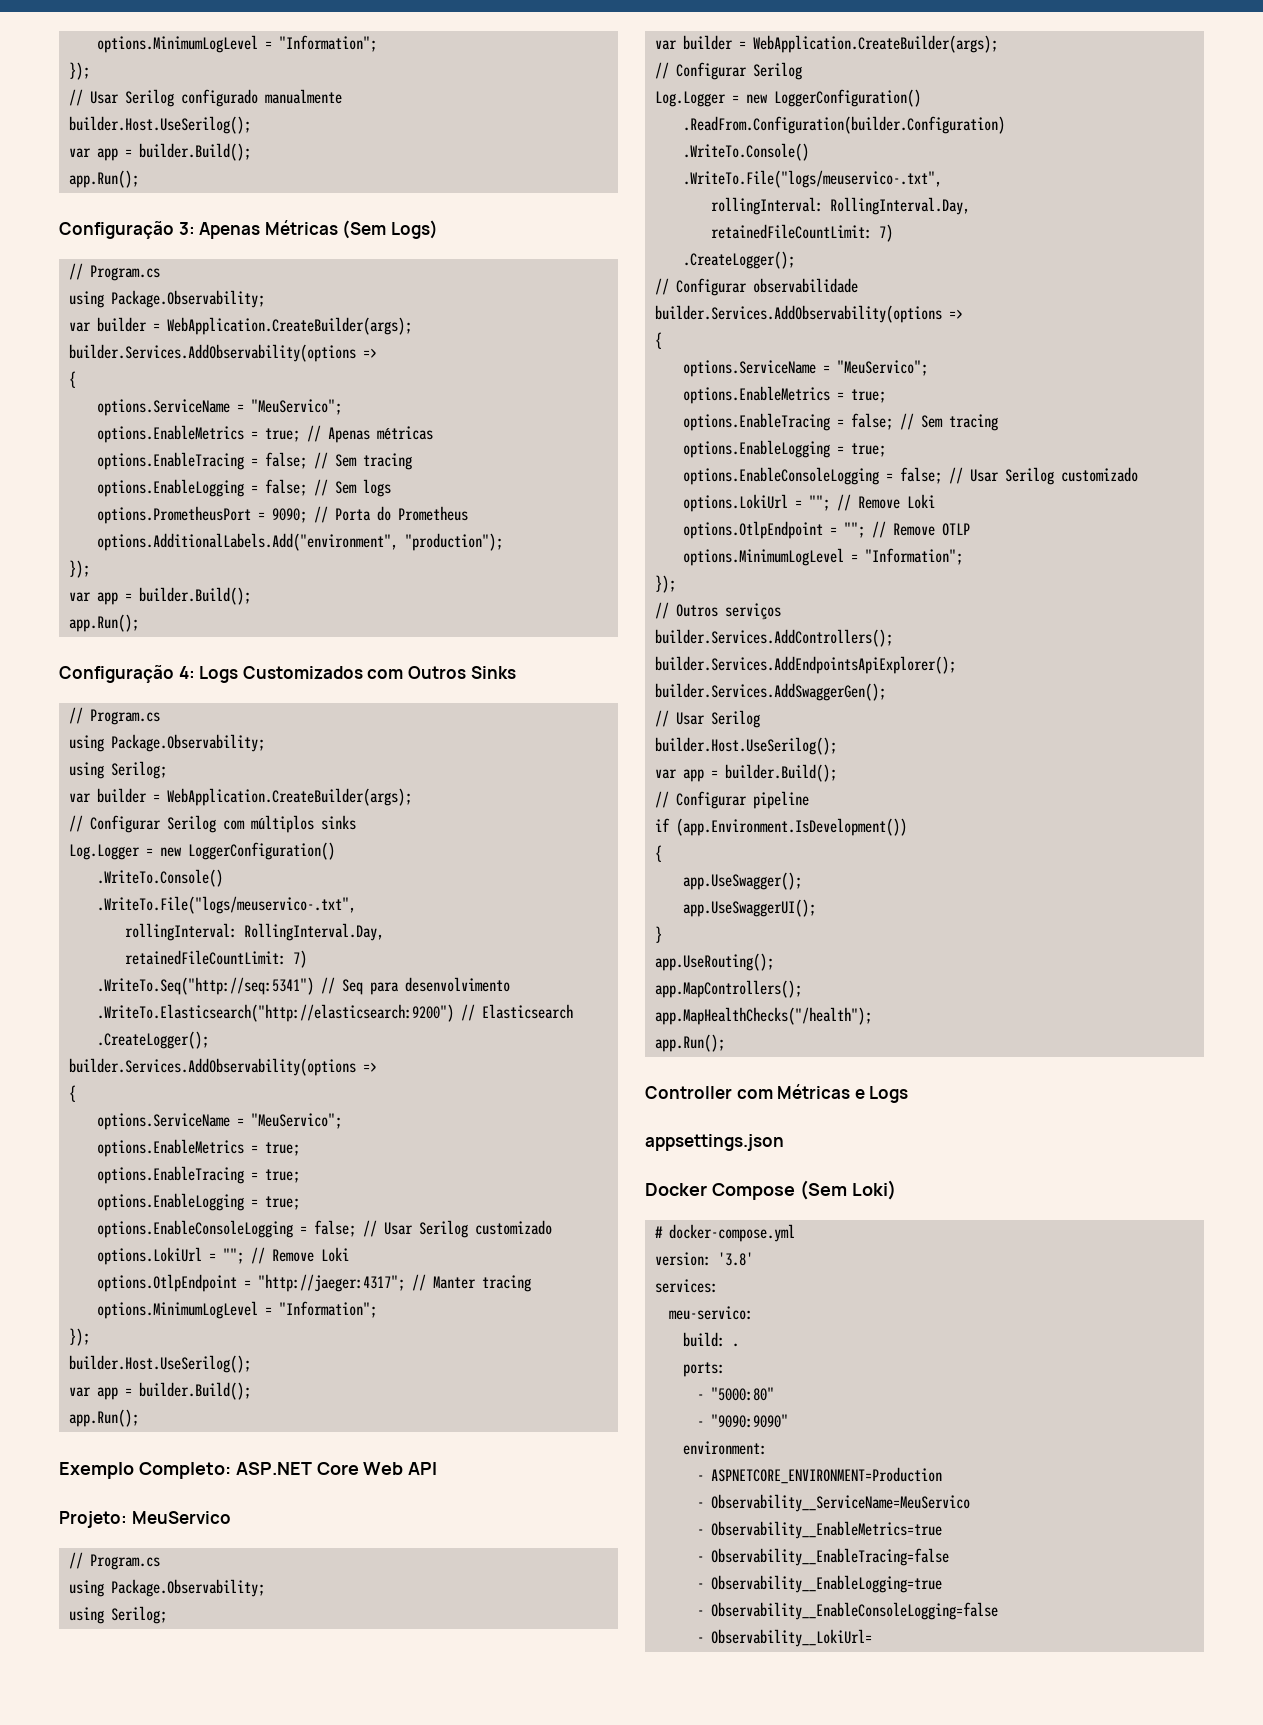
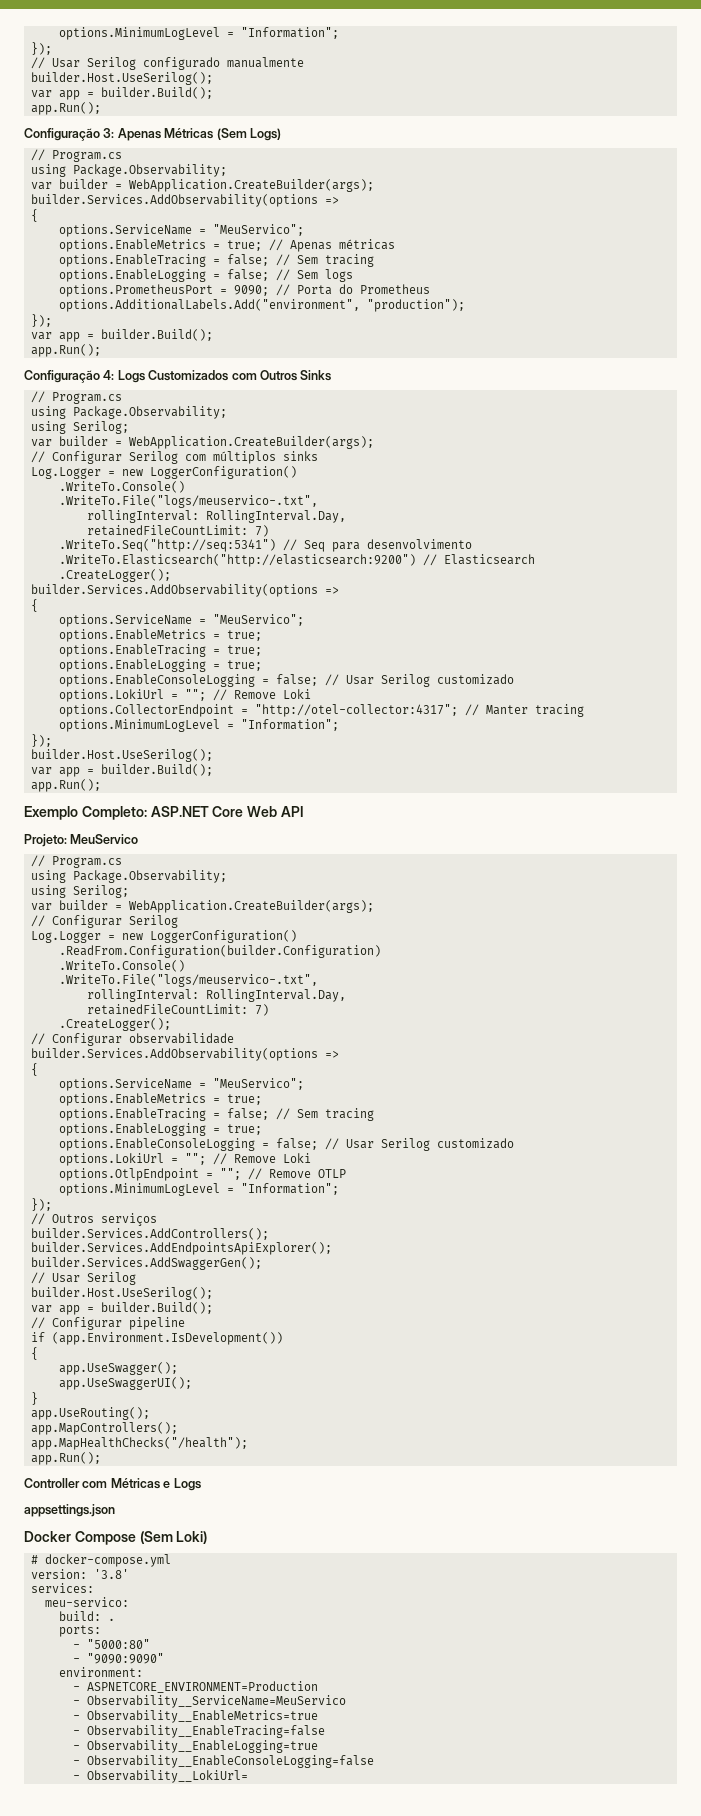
- options.OtlpEndpoint = "http://jaeger:4317"; // Manter tracing
+ options.CollectorEndpoint = "http://otel-collector:4317"; // Manter tracing

